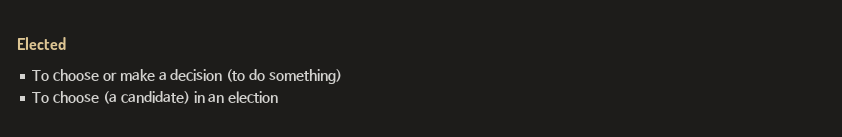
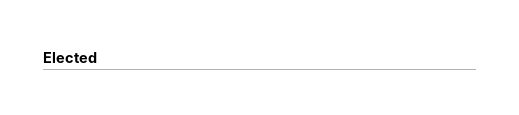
- To choose or make a decision (to do something)
- To choose (a candidate) in an election

